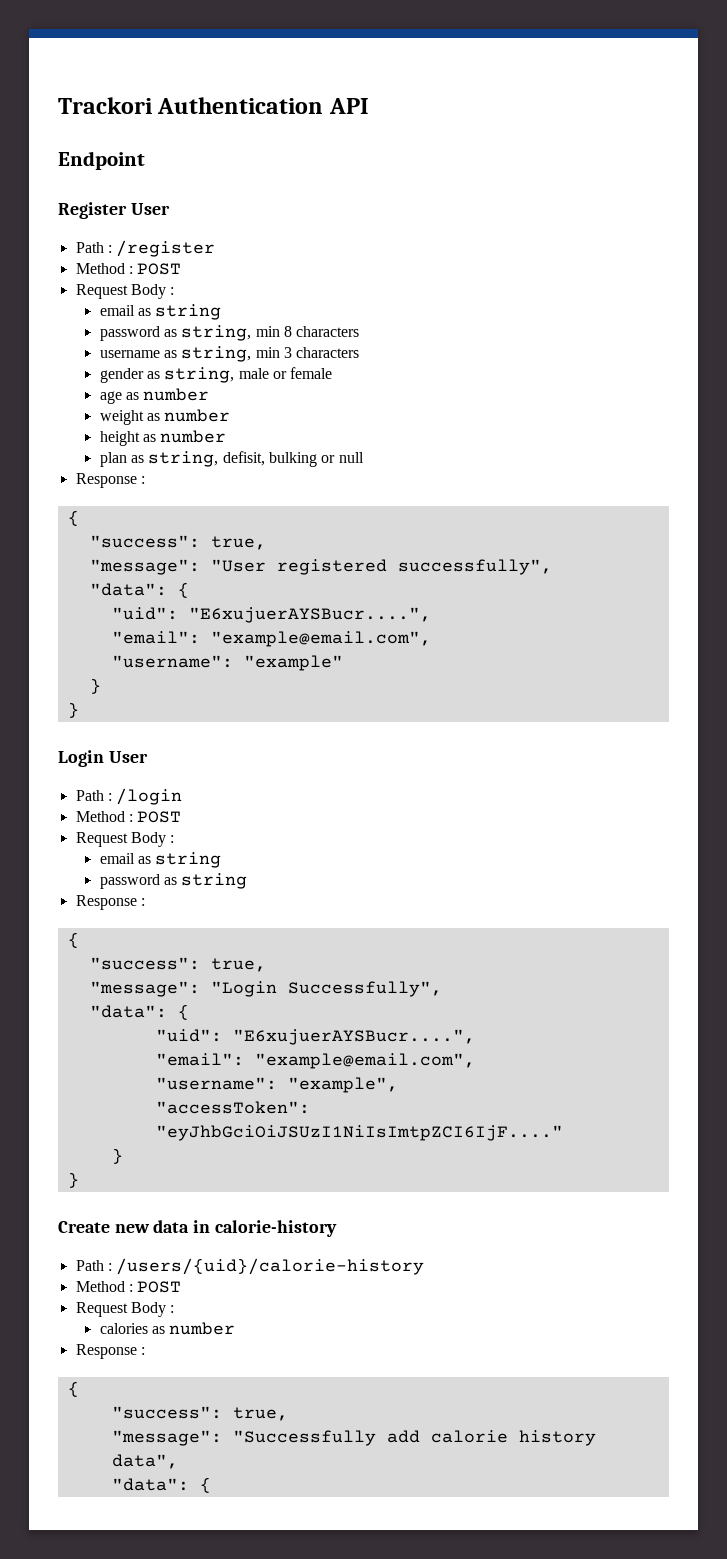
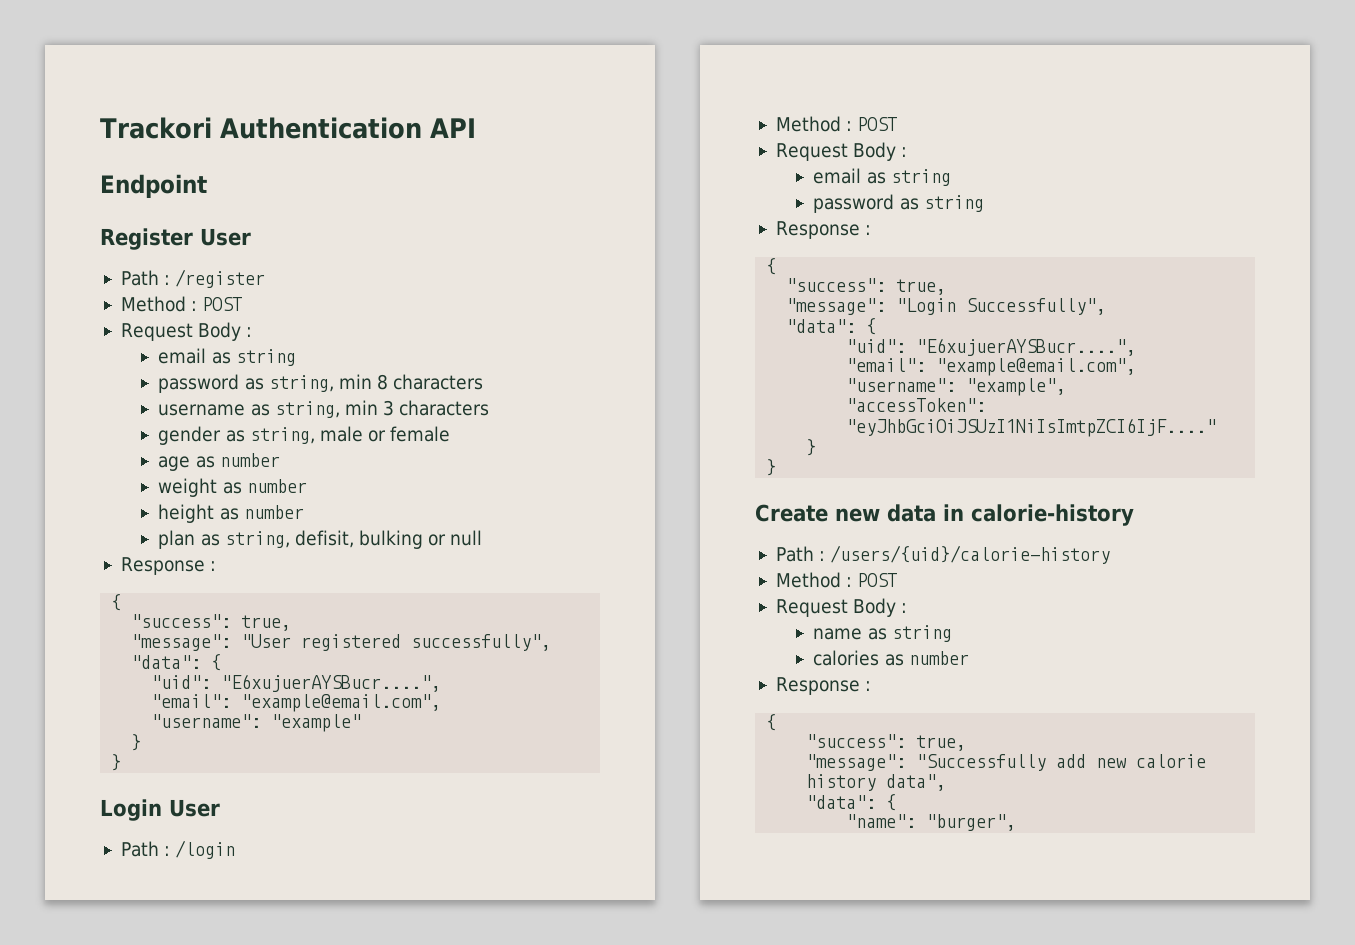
+ name as string
- "message": "Successfully add calorie history data",
+ "message": "Successfully add new calorie history data",
+ "name": "burger",

